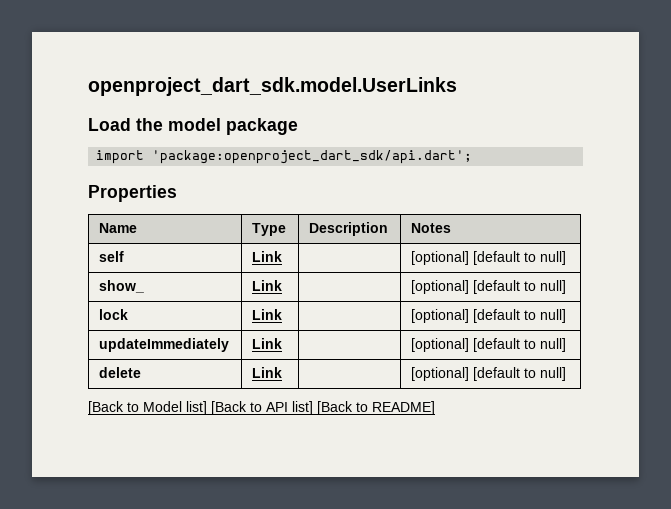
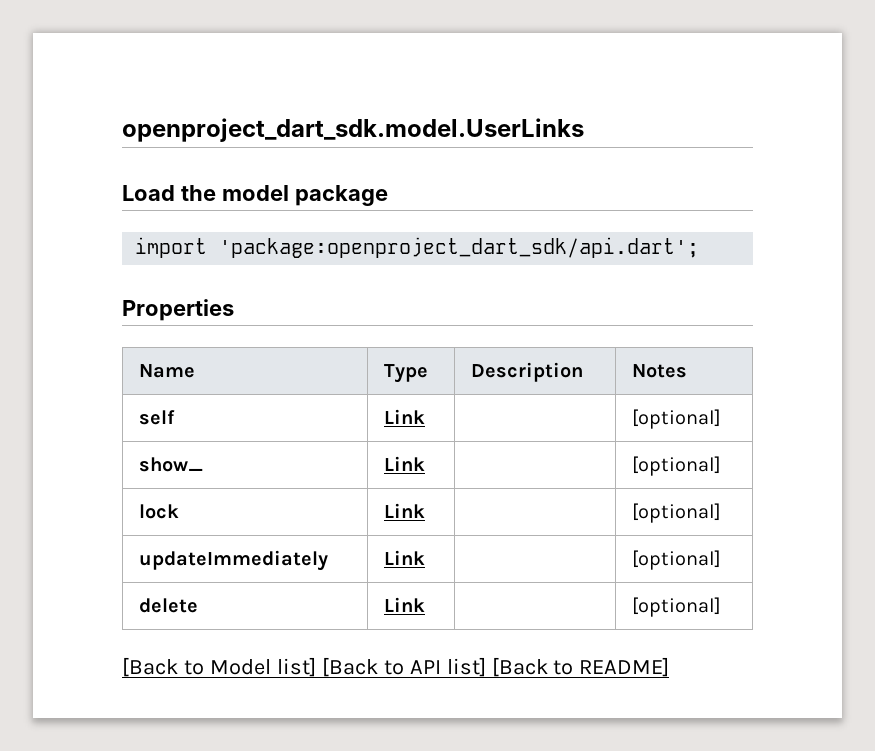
- self | Link | | [optional] [default to null]
+ self | Link | | [optional]
- show_ | Link | | [optional] [default to null]
+ show_ | Link | | [optional]
- lock | Link | | [optional] [default to null]
+ lock | Link | | [optional]
- updateImmediately | Link | | [optional] [default to null]
+ updateImmediately | Link | | [optional]
- delete | Link | | [optional] [default to null]
+ delete | Link | | [optional]

